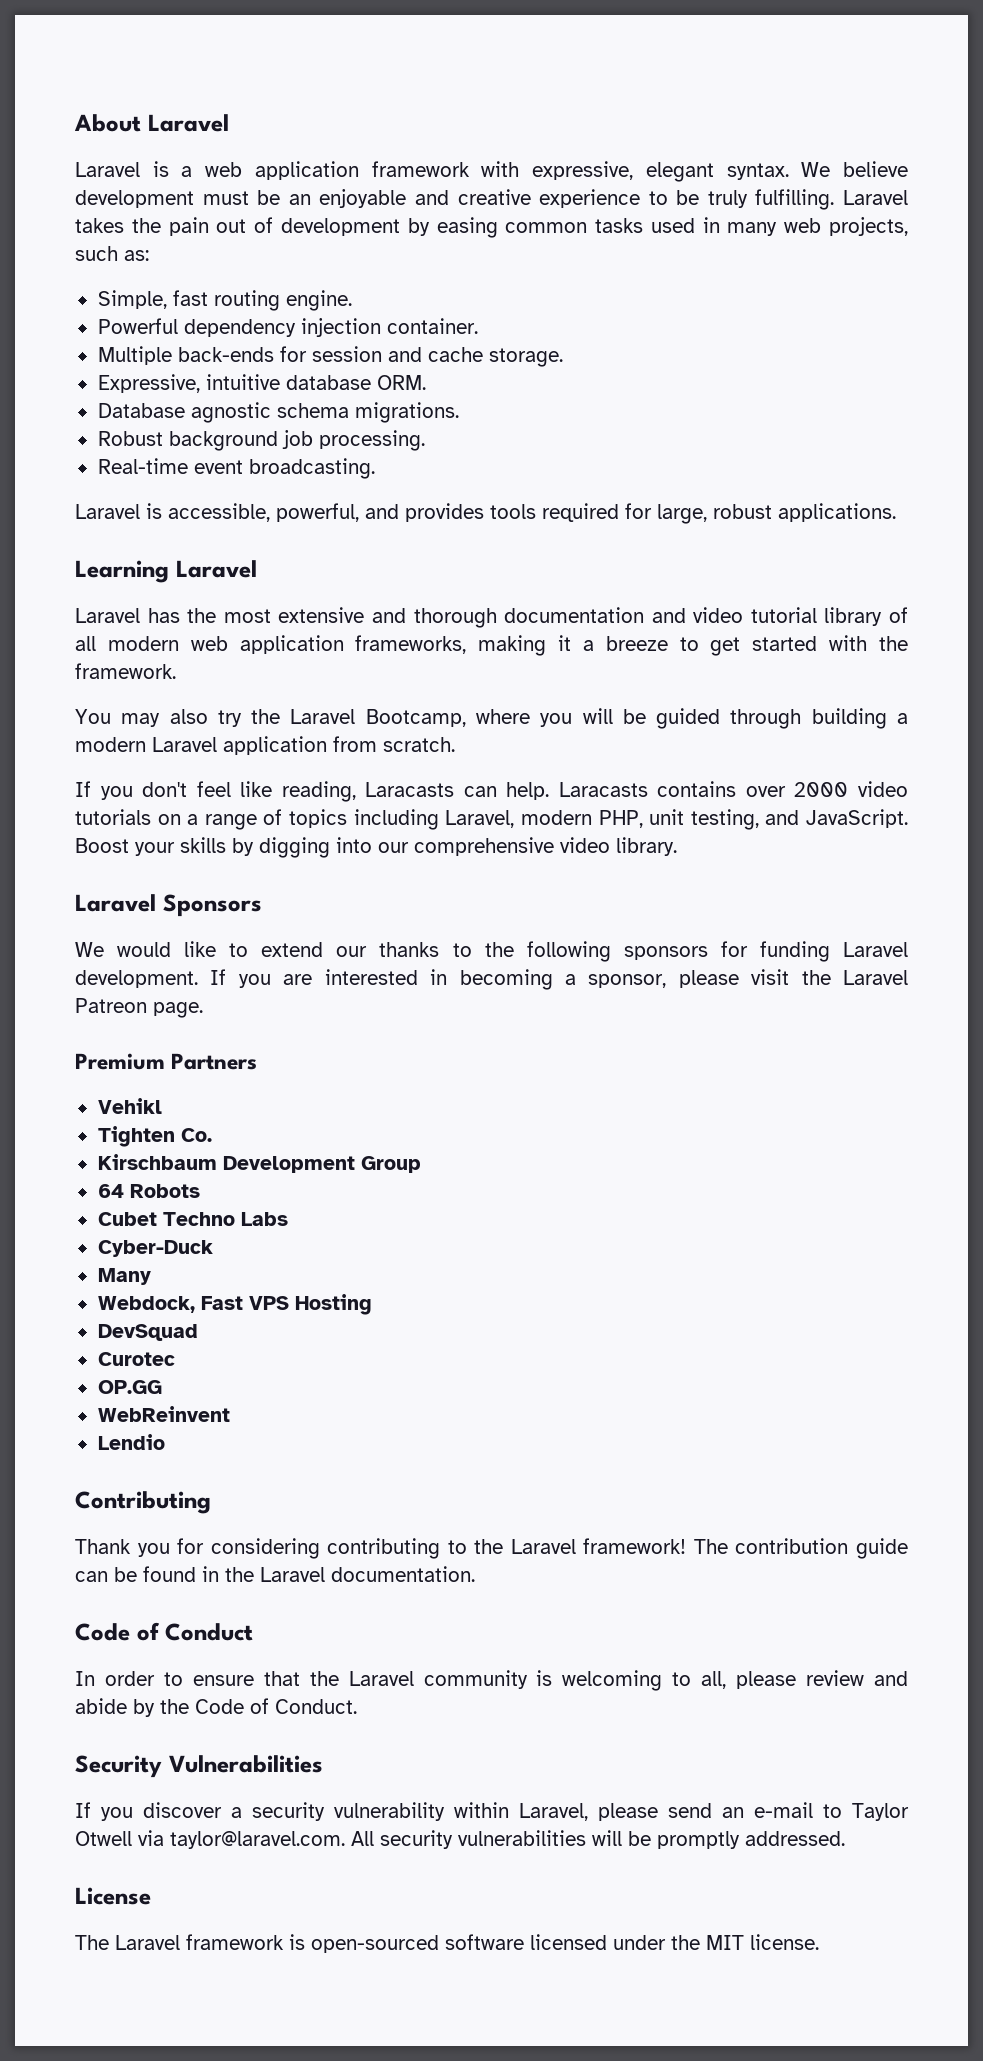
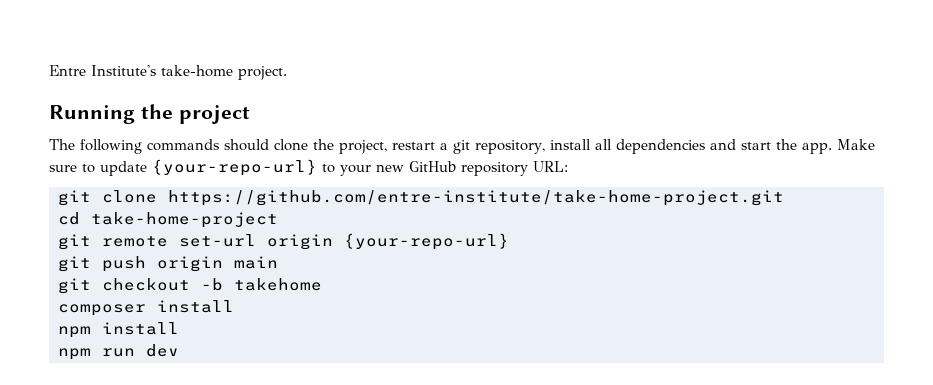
- About Laravel
- Laravel is a web application framework with expressive, elegant syntax. We believe development must be an enjoyable and creative experience to be truly fulfilling. Laravel takes the pain out of development by easing common tasks used in many web projects, such as:
- Simple, fast routing engine.
- Powerful dependency injection container.
- Multiple back-ends for session and cache storage.
- Expressive, intuitive database ORM.
- Database agnostic schema migrations.
- Robust background job processing.
- Real-time event broadcasting.
- Laravel is accessible, powerful, and provides tools required for large, robust applications.
- Learning Laravel
- Laravel has the most extensive and thorough documentation and video tutorial library of all modern web application frameworks, making it a breeze to get started with the framework.
- You may also try the Laravel Bootcamp, where you will be guided through building a modern Laravel application from scratch.
- If you don't feel like reading, Laracasts can help. Laracasts contains over 2000 video tutorials on a range of topics including Laravel, modern PHP, unit testing, and JavaScript. Boost your skills by digging into our comprehensive video library.
- Laravel Sponsors
- We would like to extend our thanks to the following sponsors for funding Laravel development. If you are interested in becoming a sponsor, please visit the Laravel Patreon page.
- Premium Partners
- Vehikl
- Tighten Co.
- Kirschbaum Development Group
- 64 Robots
- Cubet Techno Labs
- Cyber-Duck
- Many
- Webdock, Fast VPS Hosting
- DevSquad
- Curotec
- OP.GG
- WebReinvent
- Lendio
- Contributing
- Thank you for considering contributing to the Laravel framework! The contribution guide can be found in the Laravel documentation.
- Code of Conduct
- In order to ensure that the Laravel community is welcoming to all, please review and abide by the Code of Conduct.
- Security Vulnerabilities
- If you discover a security vulnerability within Laravel, please send an e-mail to Taylor Otwell via taylor@laravel.com. All security vulnerabilities will be promptly addressed.
- License
- The Laravel framework is open-sourced software licensed under the MIT license.
+ Entre Institute's take-home project.
+ Running the project
+ The following commands should clone the project, restart a git repository, install all dependencies and start the app. Make sure to update {your-repo-url} to your new GitHub repository URL:
+ git clone https://github.com/entre-institute/take-home-project.git
+ cd take-home-project
+ git remote set-url origin {your-repo-url}
+ git push origin main
+ git checkout -b takehome
+ composer install
+ npm install
+ npm run dev

